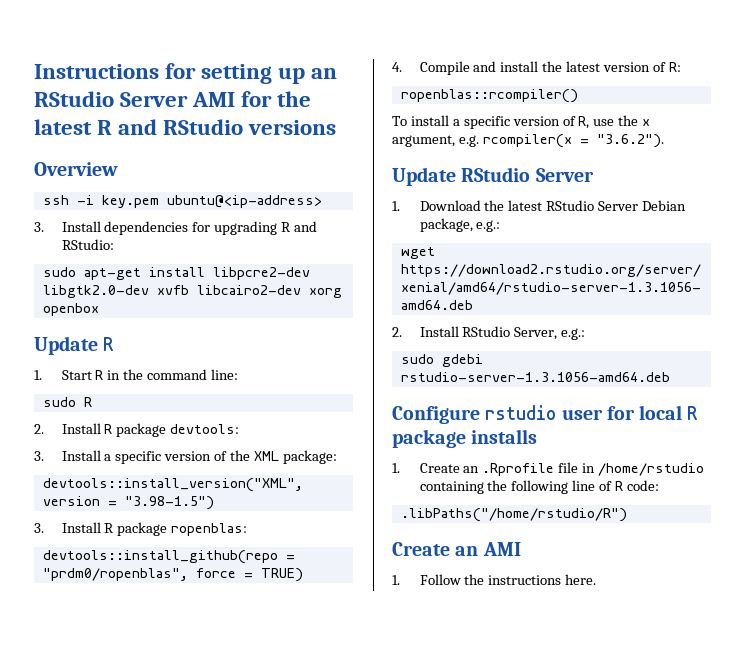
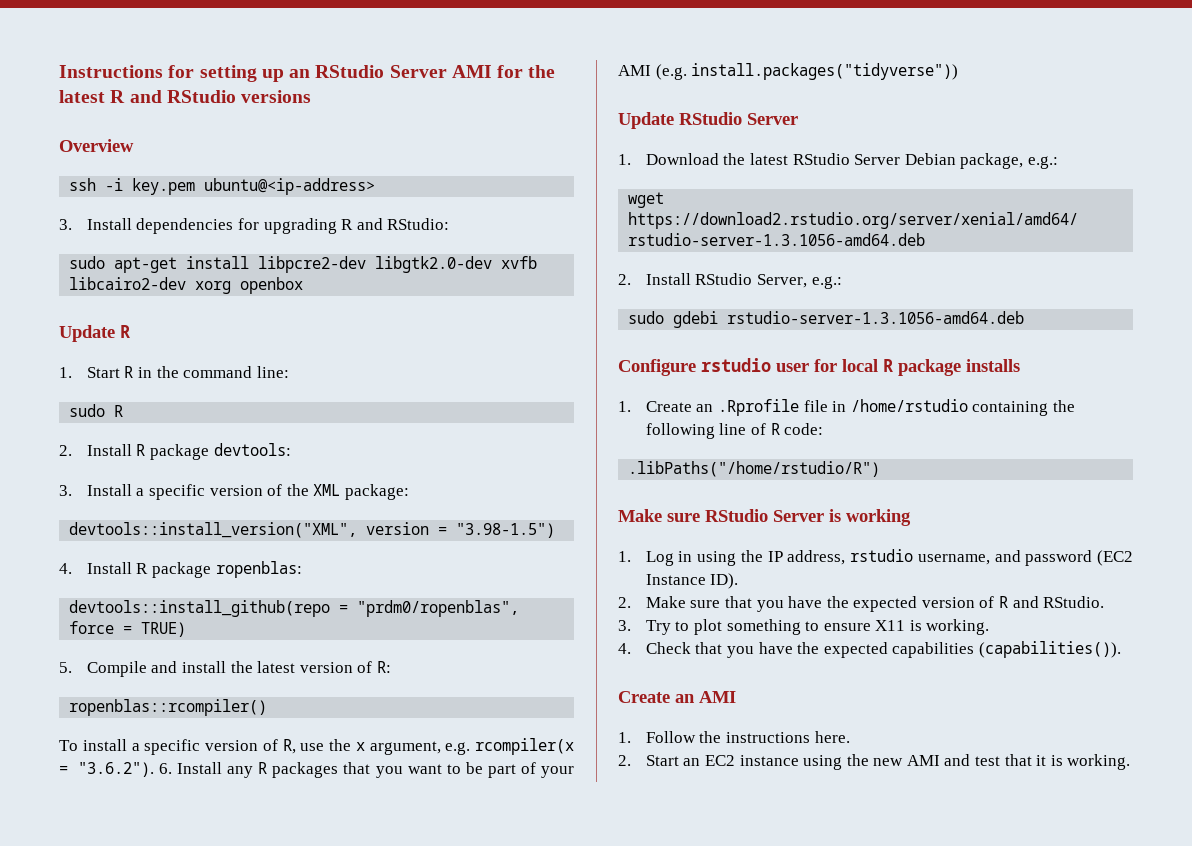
- 3. Install R package ropenblas:
+ 4. Install R package ropenblas:
- 4. Compile and install the latest version of R:
+ 5. Compile and install the latest version of R:
- To install a specific version of R, use the x argument, e.g. rcompiler(x = "3.6.2").
+ To install a specific version of R, use the x argument, e.g. rcompiler(x = "3.6.2"). 6. Install any R packages that you want to be part of your AMI (e.g. install.packages("tidyverse"))
+ Make sure RStudio Server is working
+ 1. Log in using the IP address, rstudio username, and password (EC2 Instance ID).
+ 2. Make sure that you have the expected version of R and RStudio.
+ 3. Try to plot something to ensure X11 is working.
+ 4. Check that you have the expected capabilities (capabilities()).
+ 2. Start an EC2 instance using the new AMI and test that it is working.

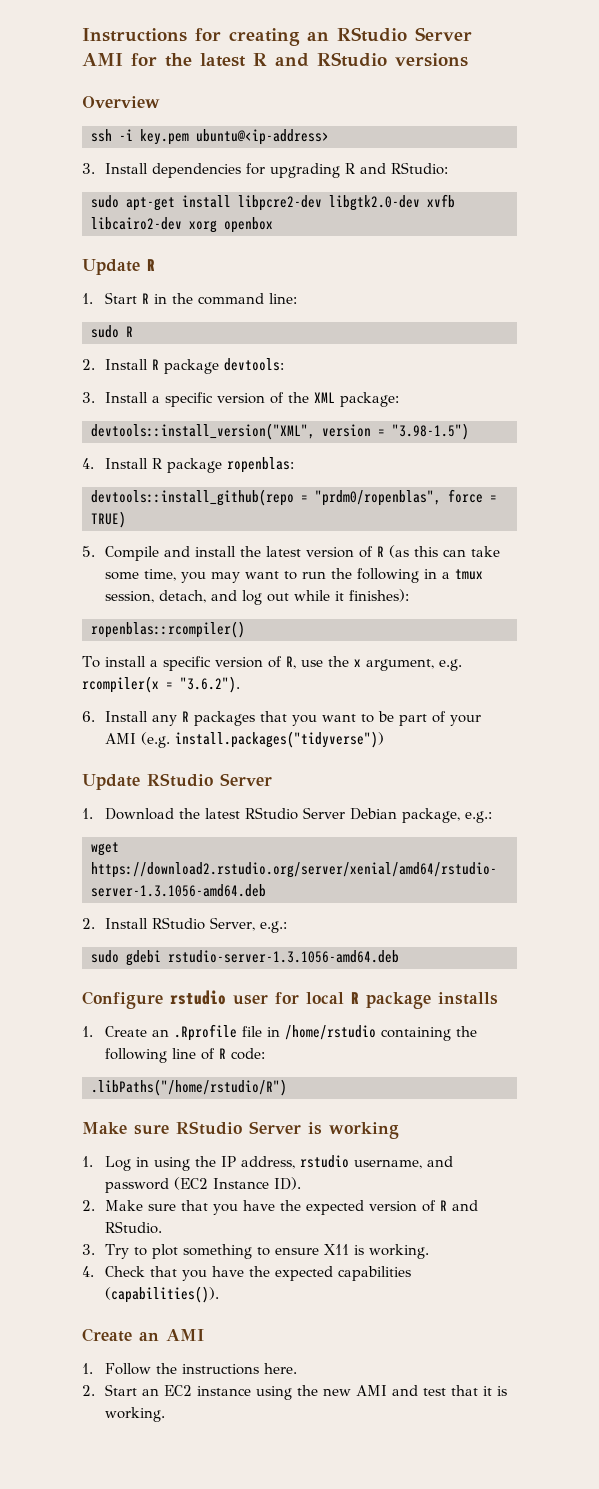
- Instructions for setting up an RStudio Server AMI for the latest R and RStudio versions
+ Instructions for creating an RStudio Server AMI for the latest R and RStudio versions
- 5. Compile and install the latest version of R:
+ 5. Compile and install the latest version of R (as this can take some time, you may want to run the following in a tmux session, detach, and log out while it finishes):
- To install a specific version of R, use the x argument, e.g. rcompiler(x = "3.6.2"). 6. Install any R packages that you want to be part of your AMI (e.g. install.packages("tidyverse"))
+ To install a specific version of R, use the x argument, e.g. rcompiler(x = "3.6.2").
+ 6. Install any R packages that you want to be part of your AMI (e.g. install.packages("tidyverse"))

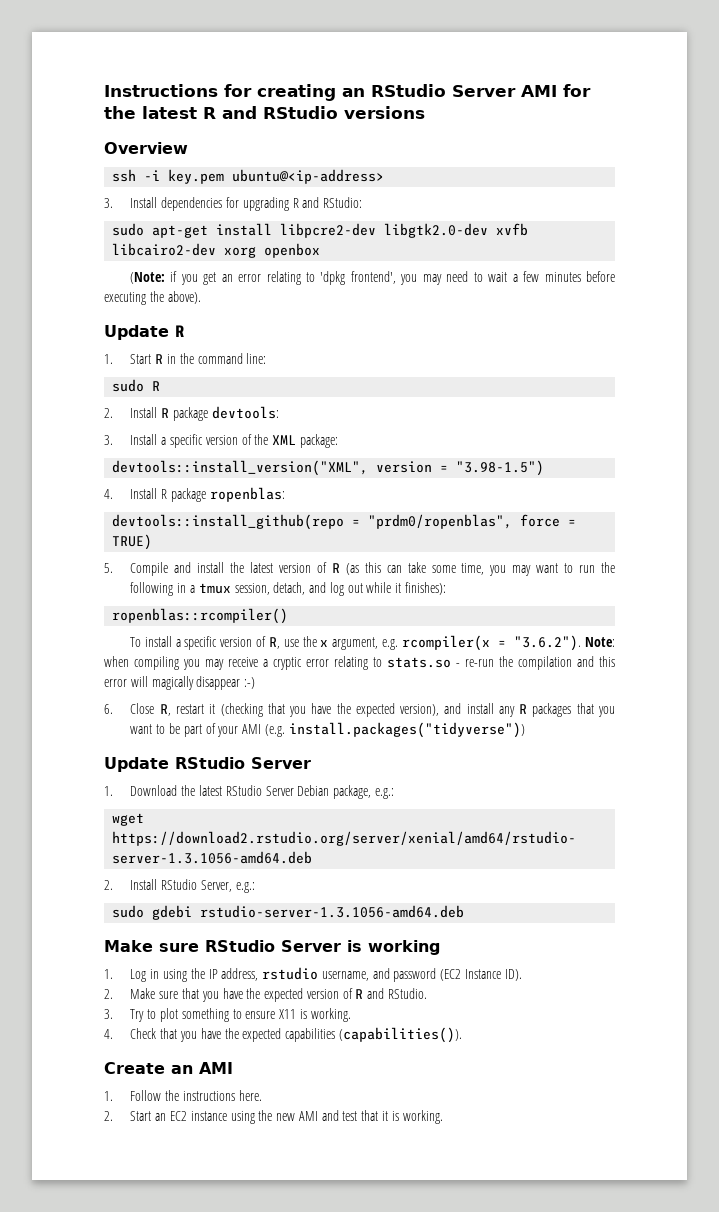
+ (Note: if you get an error relating to 'dpkg frontend', you may need to wait a few minutes before executing the above).
- To install a specific version of R, use the x argument, e.g. rcompiler(x = "3.6.2").
- 6. Install any R packages that you want to be part of your AMI (e.g. install.packages("tidyverse"))
+ To install a specific version of R, use the x argument, e.g. rcompiler(x = "3.6.2"). Note: when compiling you may receive a cryptic error relating to stats.so - re-run the compilation and this error will magically disappear :-)
+ 6. Close R, restart it (checking that you have the expected version), and install any R packages that you want to be part of your AMI (e.g. install.packages("tidyverse"))
- Configure rstudio user for local R package installs
- 1. Create an .Rprofile file in /home/rstudio containing the following line of R code:
- .libPaths("/home/rstudio/R")

